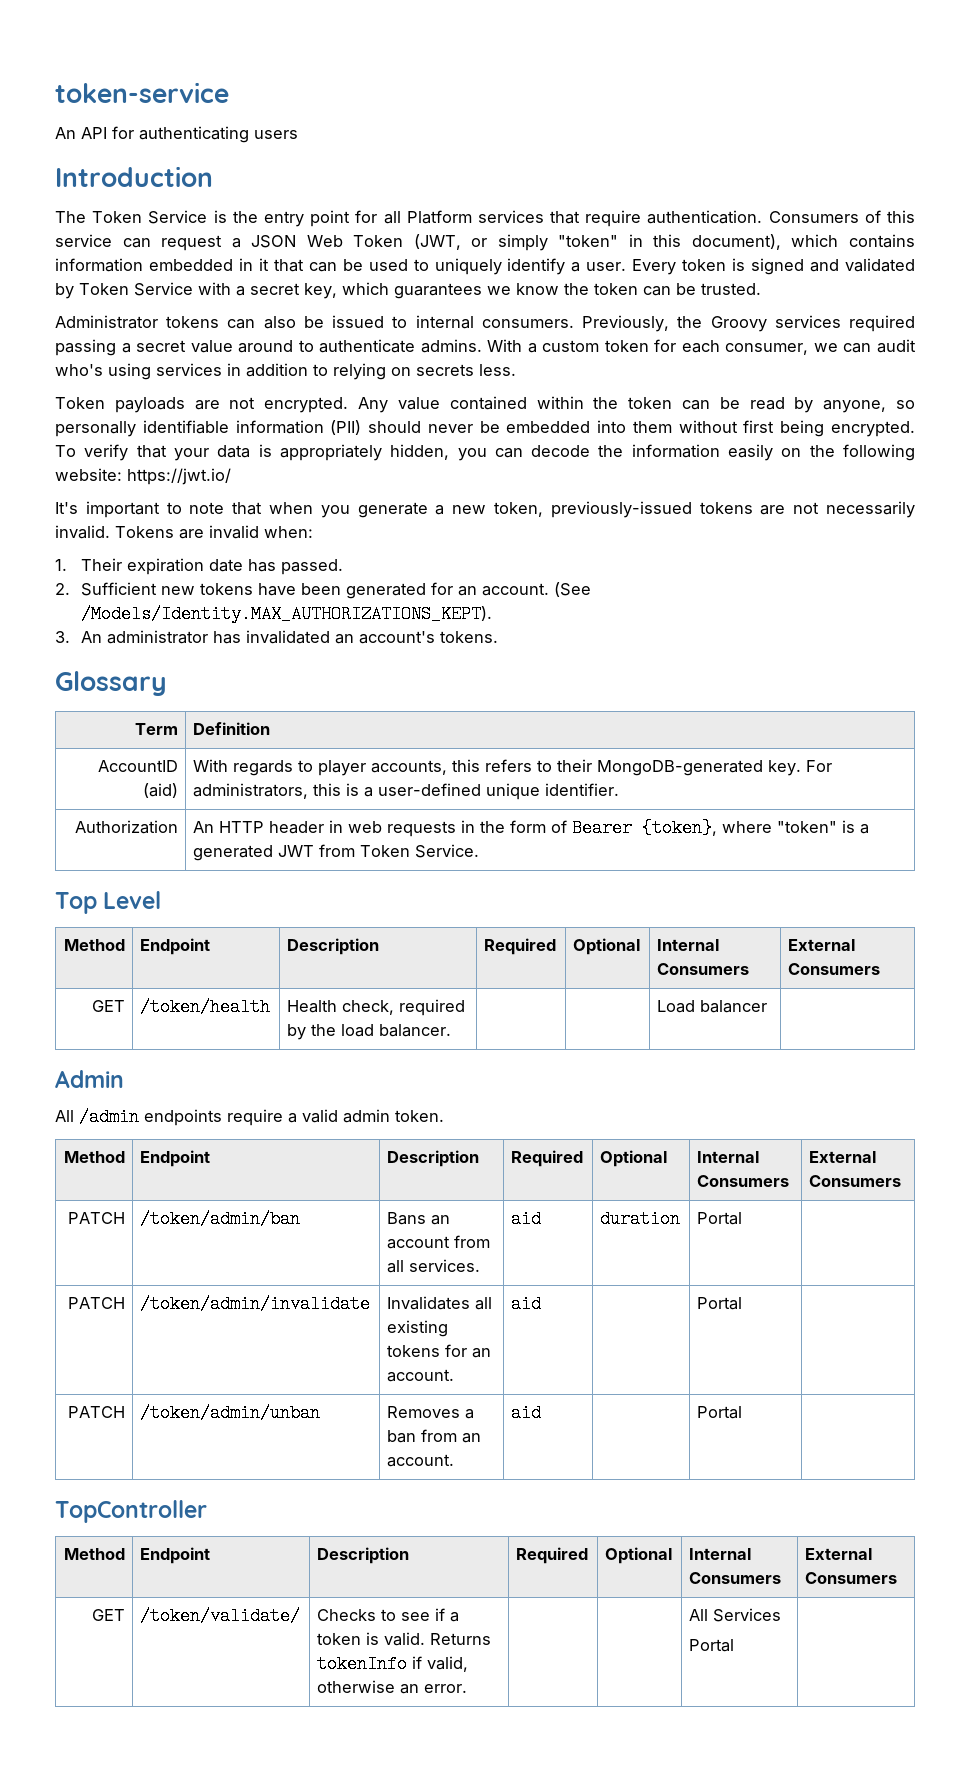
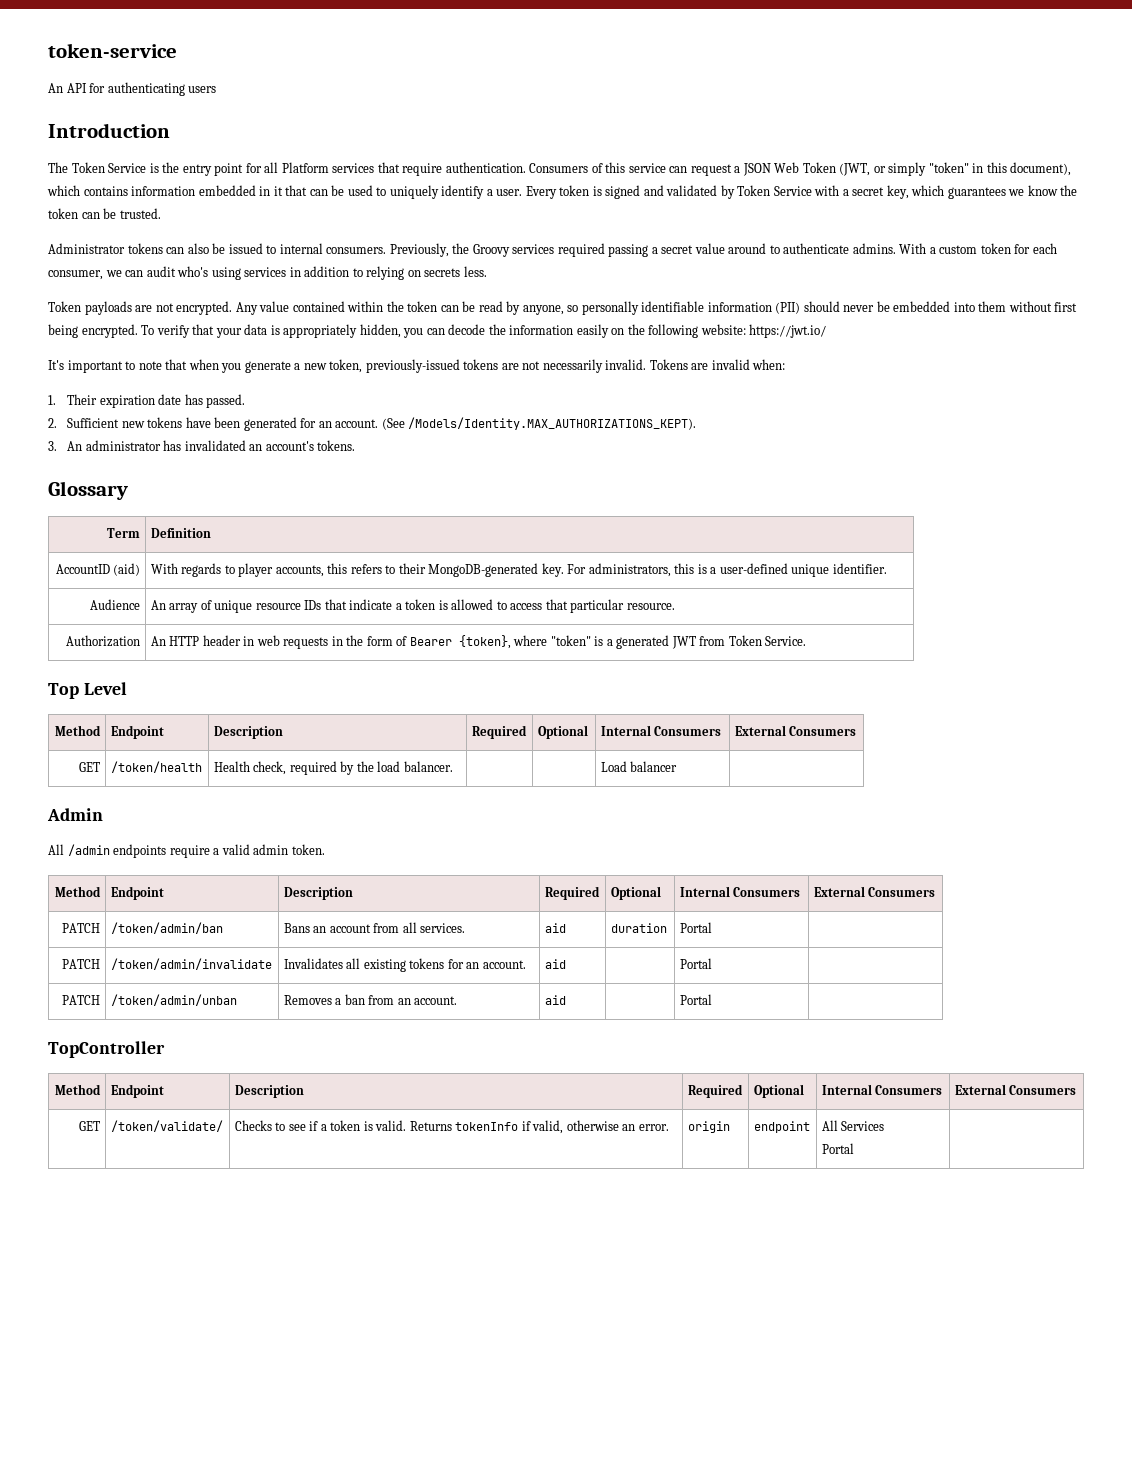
+ Audience | An array of unique resource IDs that indicate a token is allowed to access that particular resource.
- GET | /token/validate/ | Checks to see if a token is valid. Returns tokenInfo if valid, otherwise an error. | | | All Services
+ GET | /token/validate/ | Checks to see if a token is valid. Returns tokenInfo if valid, otherwise an error. | origin | endpoint | All Services

